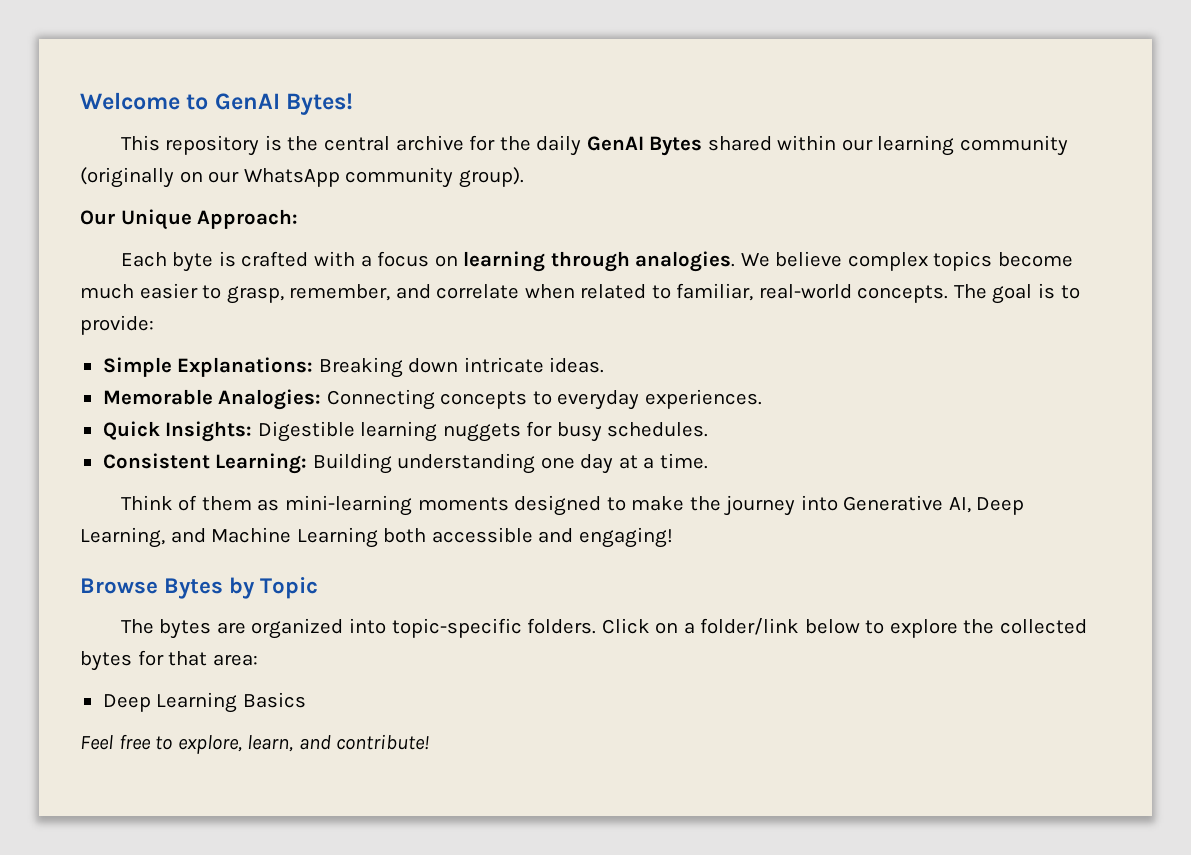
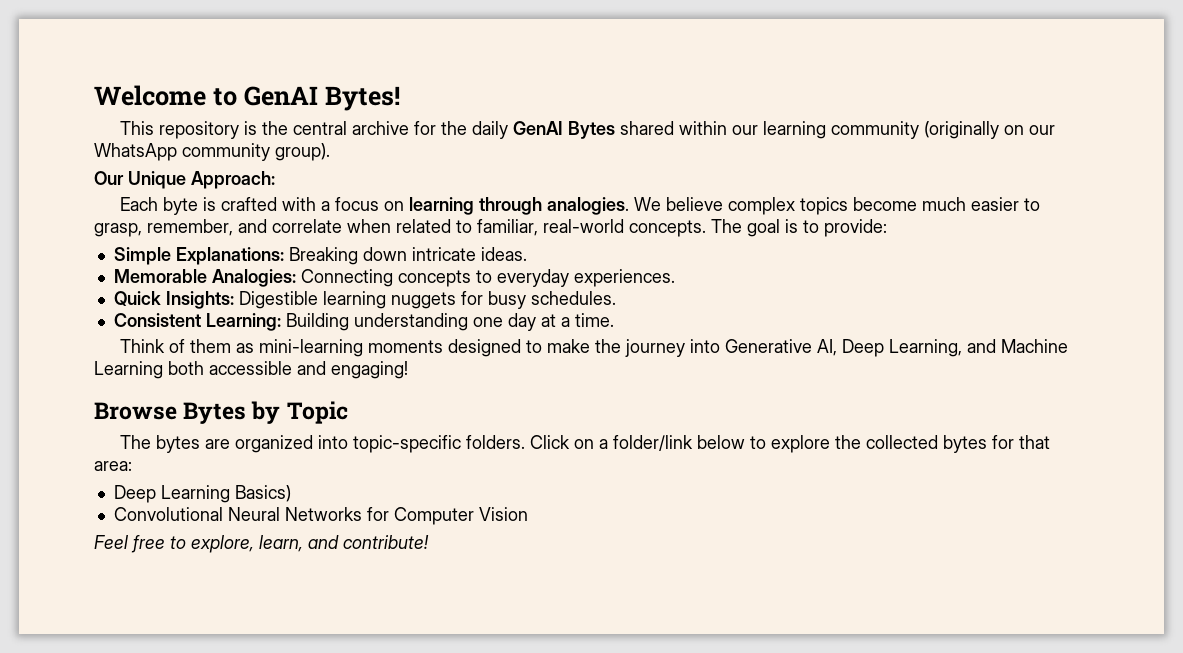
- Deep Learning Basics
+ Deep Learning Basics)
+ Convolutional Neural Networks for Computer Vision

